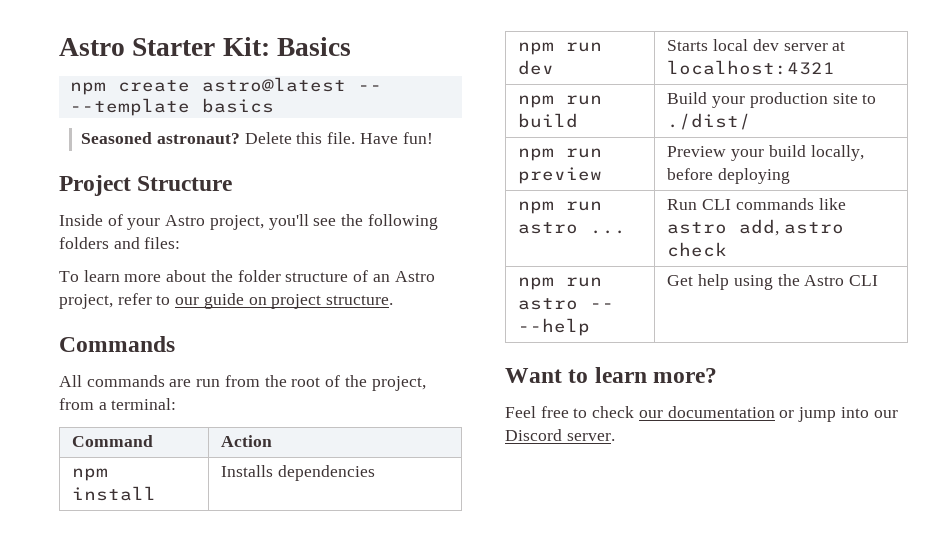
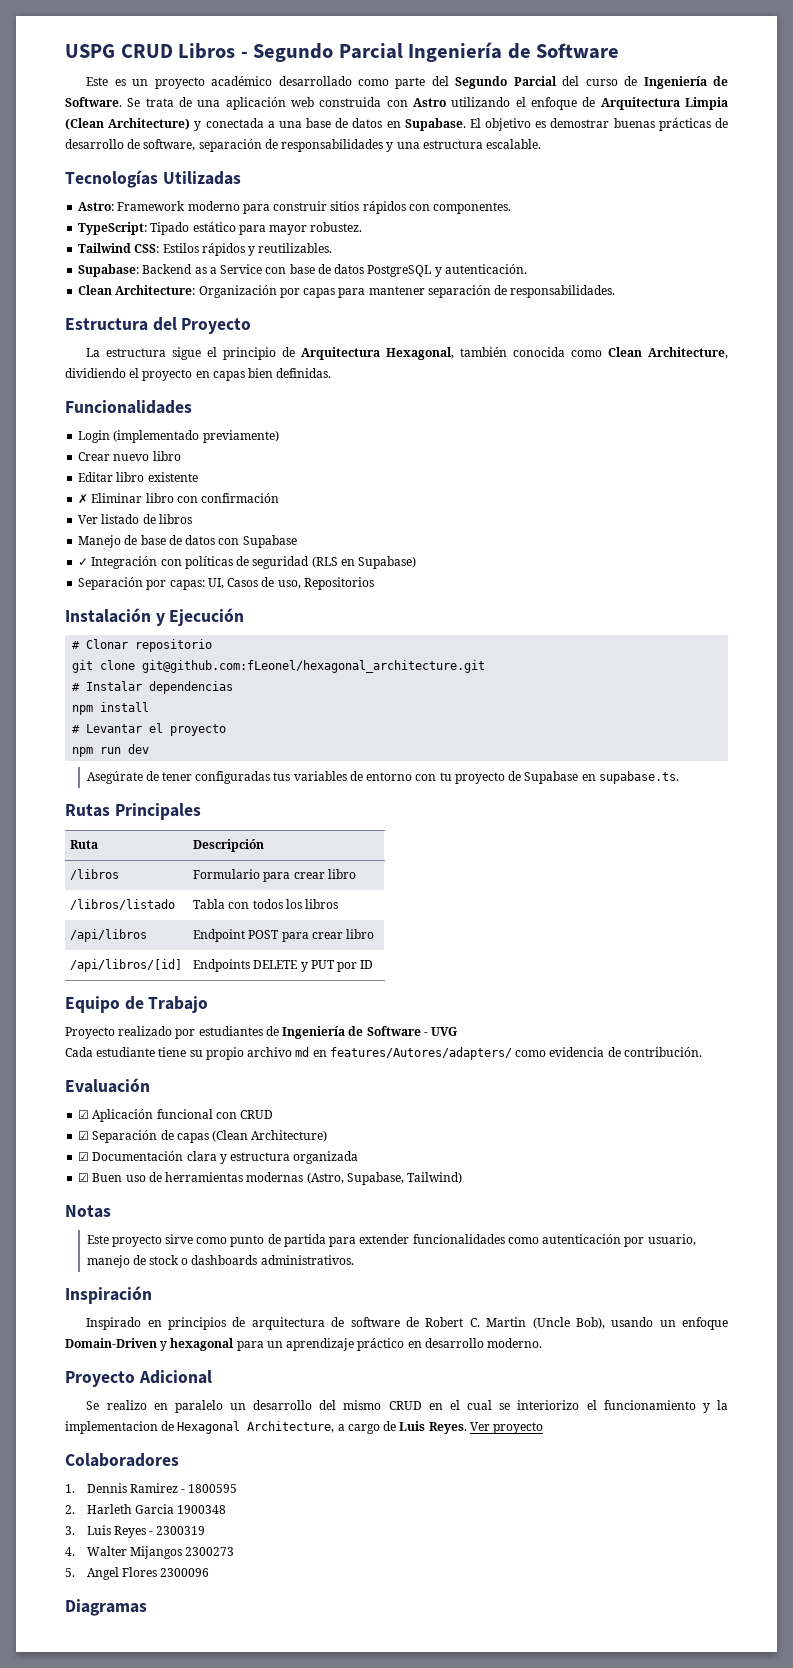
- Astro Starter Kit: Basics
- npm create astro@latest -- --template basics
- Seasoned astronaut? Delete this file. Have fun!
- Project Structure
- Inside of your Astro project, you'll see the following folders and files:
- To learn more about the folder structure of an Astro project, refer to our guide on project structure.
- Commands
- All commands are run from the root of the project, from a terminal:
- Command | Action
- npm install | Installs dependencies
- npm run dev | Starts local dev server at localhost:4321
- npm run build | Build your production site to ./dist/
- npm run preview | Preview your build locally, before deploying
- npm run astro ... | Run CLI commands like astro add, astro check
- npm run astro -- --help | Get help using the Astro CLI
- Want to learn more?
- Feel free to check our documentation or jump into our Discord server.
+ USPG CRUD Libros - Segundo Parcial Ingeniería de Software
+ Este es un proyecto académico desarrollado como parte del Segundo Parcial del curso de Ingeniería de Software. Se trata de una aplicación web construida con Astro utilizando el enfoque de Arquitectura Limpia (Clean Architecture) y conectada a una base de datos en Supabase. El objetivo es demostrar buenas prácticas de desarrollo de software, separación de responsabilidades y una estructura escalable.
+ Tecnologías Utilizadas
+ Astro: Framework moderno para construir sitios rápidos con componentes.
+ TypeScript: Tipado estático para mayor robustez.
+ Tailwind CSS: Estilos rápidos y reutilizables.
+ Supabase: Backend as a Service con base de datos PostgreSQL y autenticación.
+ Clean Architecture: Organización por capas para mantener separación de responsabilidades.
+ Estructura del Proyecto
+ La estructura sigue el principio de Arquitectura Hexagonal, también conocida como Clean Architecture, dividiendo el proyecto en capas bien definidas.
+ Funcionalidades
+ Login (implementado previamente)
+ Crear nuevo libro
+ Editar libro existente
+ ✗ Eliminar libro con confirmación
+ Ver listado de libros
+ Manejo de base de datos con Supabase
+ ✓ Integración con políticas de seguridad (RLS en Supabase)
+ Separación por capas: UI, Casos de uso, Repositorios
+ Instalación y Ejecución
+ # Clonar repositorio
+ git clone git@github.com:fLeonel/hexagonal_architecture.git
+ # Instalar dependencias
+ npm install
+ # Levantar el proyecto
+ npm run dev
+ Asegúrate de tener configuradas tus variables de entorno con tu proyecto de Supabase en supabase.ts.
+ Rutas Principales
+ Ruta | Descripción
+ /libros | Formulario para crear libro
+ /libros/listado | Tabla con todos los libros
+ /api/libros | Endpoint POST para crear libro
+ /api/libros/[id] | Endpoints DELETE y PUT por ID
+ Equipo de Trabajo
+ Proyecto realizado por estudiantes de Ingeniería de Software - UVG
+ Cada estudiante tiene su propio archivo md en features/Autores/adapters/ como evidencia de contribución.
+ Evaluación
+ ☑ Aplicación funcional con CRUD
+ ☑ Separación de capas (Clean Architecture)
+ ☑ Documentación clara y estructura organizada
+ ☑ Buen uso de herramientas modernas (Astro, Supabase, Tailwind)
+ Notas
+ Este proyecto sirve como punto de partida para extender funcionalidades como autenticación por usuario, manejo de stock o dashboards administrativos.
+ Inspiración
+ Inspirado en principios de arquitectura de software de Robert C. Martin (Uncle Bob), usando un enfoque Domain-Driven y hexagonal para un aprendizaje práctico en desarrollo moderno.
+ Proyecto Adicional
+ Se realizo en paralelo un desarrollo del mismo CRUD en el cual se interiorizo el funcionamiento y la implementacion de Hexagonal Architecture, a cargo de Luis Reyes. Ver proyecto
+ Colaboradores
+ 1. Dennis Ramirez - 1800595
+ 2. Harleth Garcia 1900348
+ 3. Luis Reyes - 2300319
+ 4. Walter Mijangos 2300273
+ 5. Angel Flores 2300096
+ Diagramas

